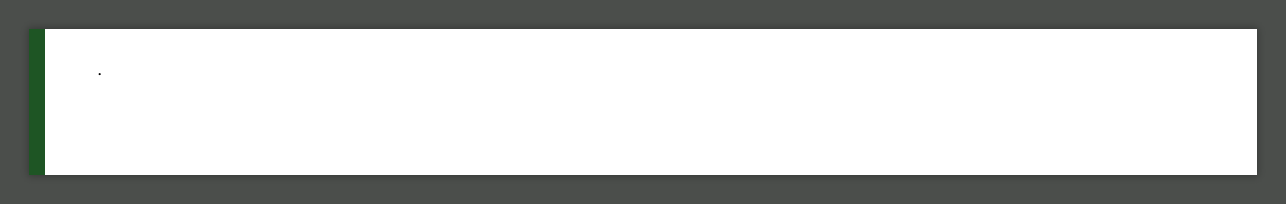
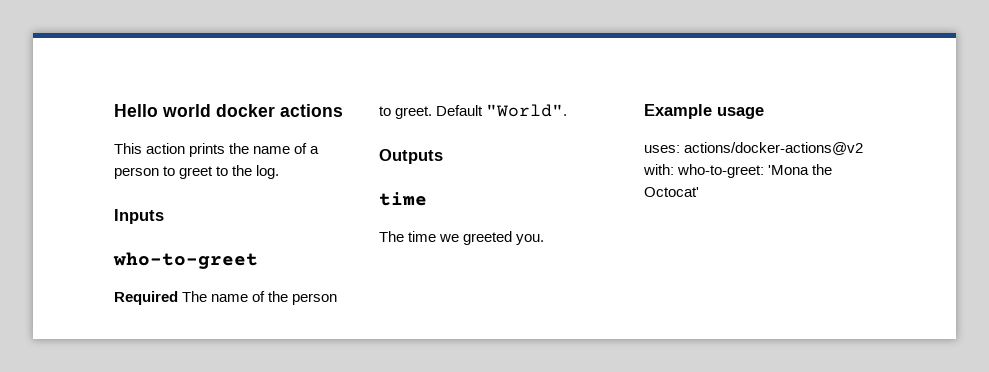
- .
+ Hello world docker actions
+ This action prints the name of a person to greet to the log.
+ Inputs
+ who-to-greet
+ Required The name of the person to greet. Default "World".
+ Outputs
+ time
+ The time we greeted you.
+ Example usage
+ uses: actions/docker-actions@v2 with: who-to-greet: 'Mona the Octocat'

